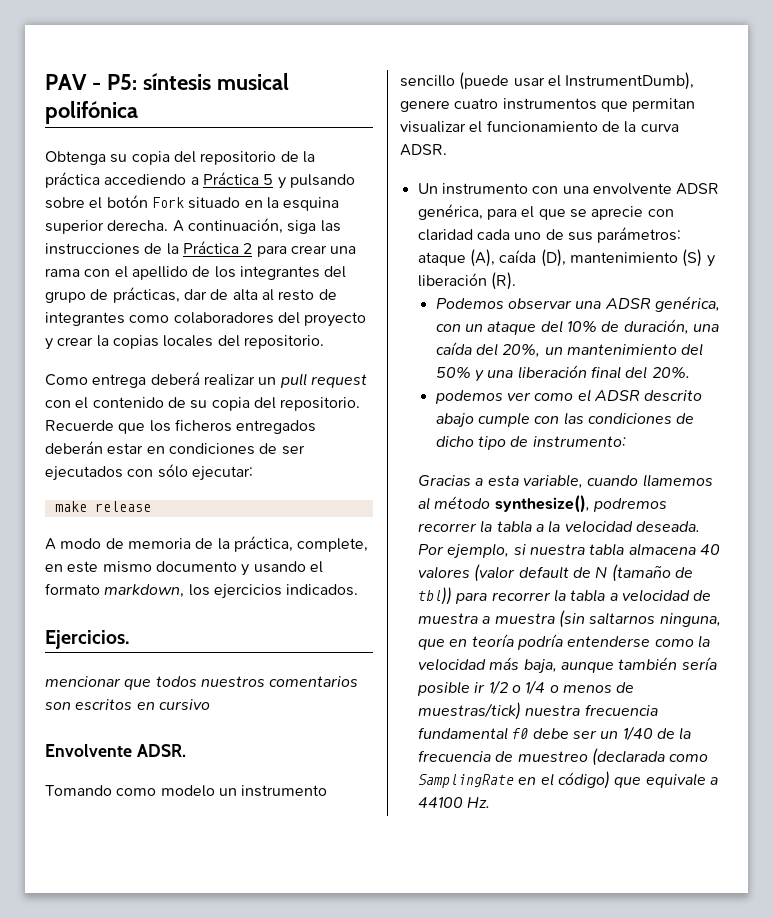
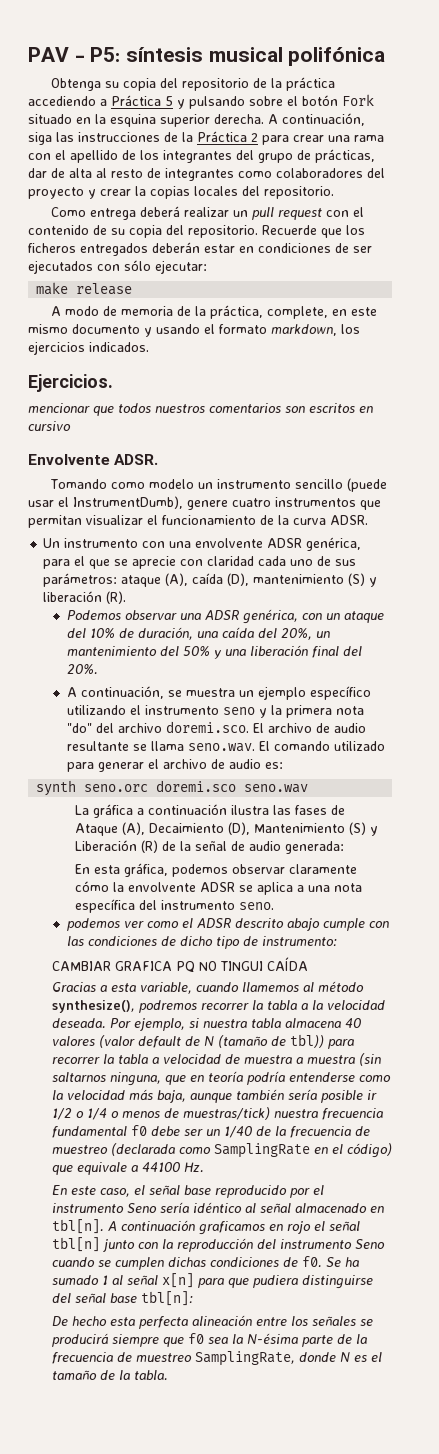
+ A continuación, se muestra un ejemplo específico utilizando el instrumento seno y la primera nota "do" del archivo doremi.sco. El archivo de audio resultante se llama seno.wav. El comando utilizado para generar el archivo de audio es:
+ synth seno.orc doremi.sco seno.wav
+ La gráfica a continuación ilustra las fases de Ataque (A), Decaimiento (D), Mantenimiento (S) y Liberación (R) de la señal de audio generada:
+ En esta gráfica, podemos observar claramente cómo la envolvente ADSR se aplica a una nota específica del instrumento seno.
+ CAMBIAR GRAFICA PQ NO TINGUI CAÍDA
+ En este caso, el señal base reproducido por el instrumento Seno sería idéntico al señal almacenado en tbl[n]. A continuación graficamos en rojo el señal tbl[n] junto con la reproducción del instrumento Seno cuando se cumplen dichas condiciones de f0. Se ha sumado 1 al señal x[n] para que pudiera distinguirse del señal base tbl[n]:
+ De hecho esta perfecta alineación entre los señales se producirá siempre que f0 sea la N-ésima parte de la frecuencia de muestreo SamplingRate, donde N es el tamaño de la tabla.

